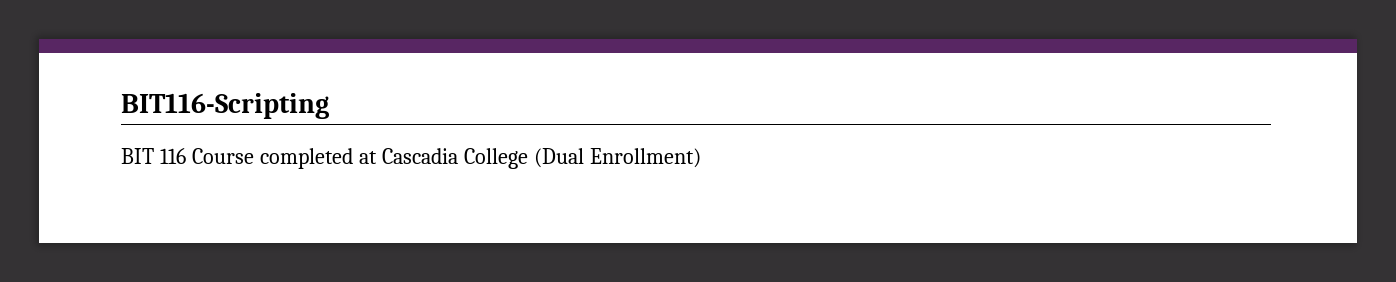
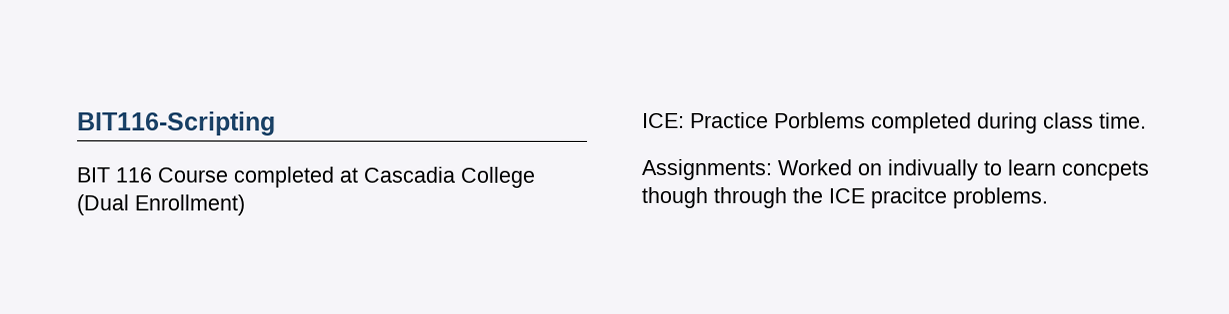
+ ICE: Practice Porblems completed during class time.
+ Assignments: Worked on indivually to learn concpets though through the ICE pracitce problems.

